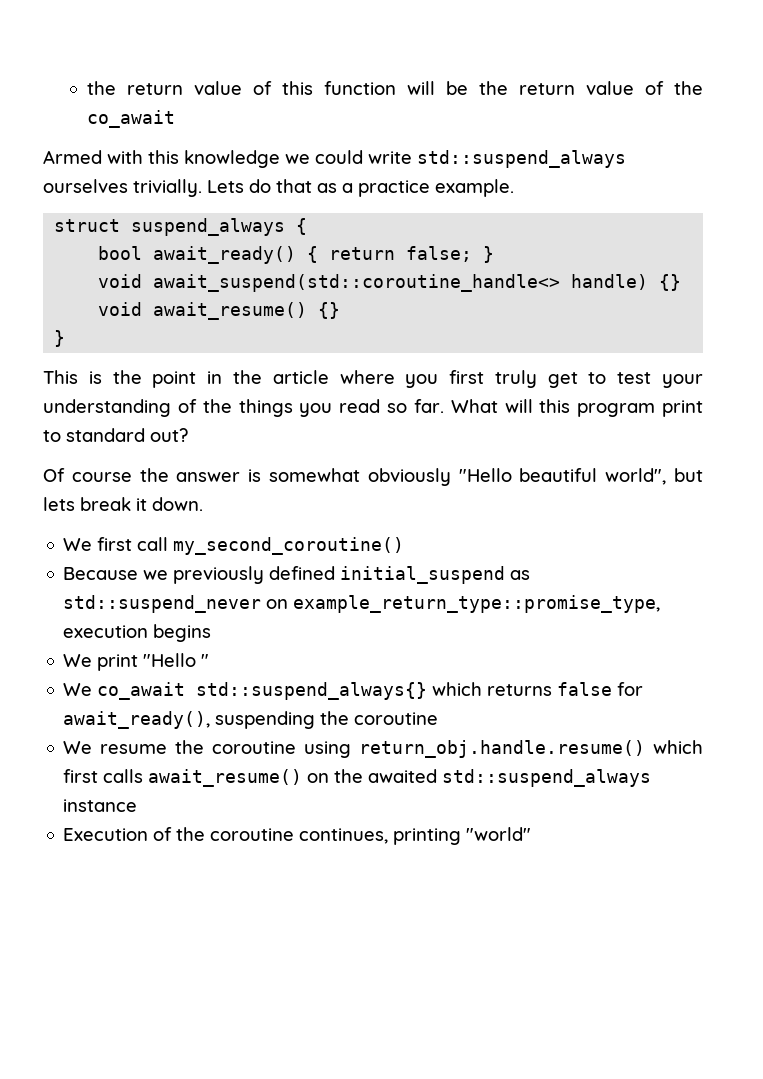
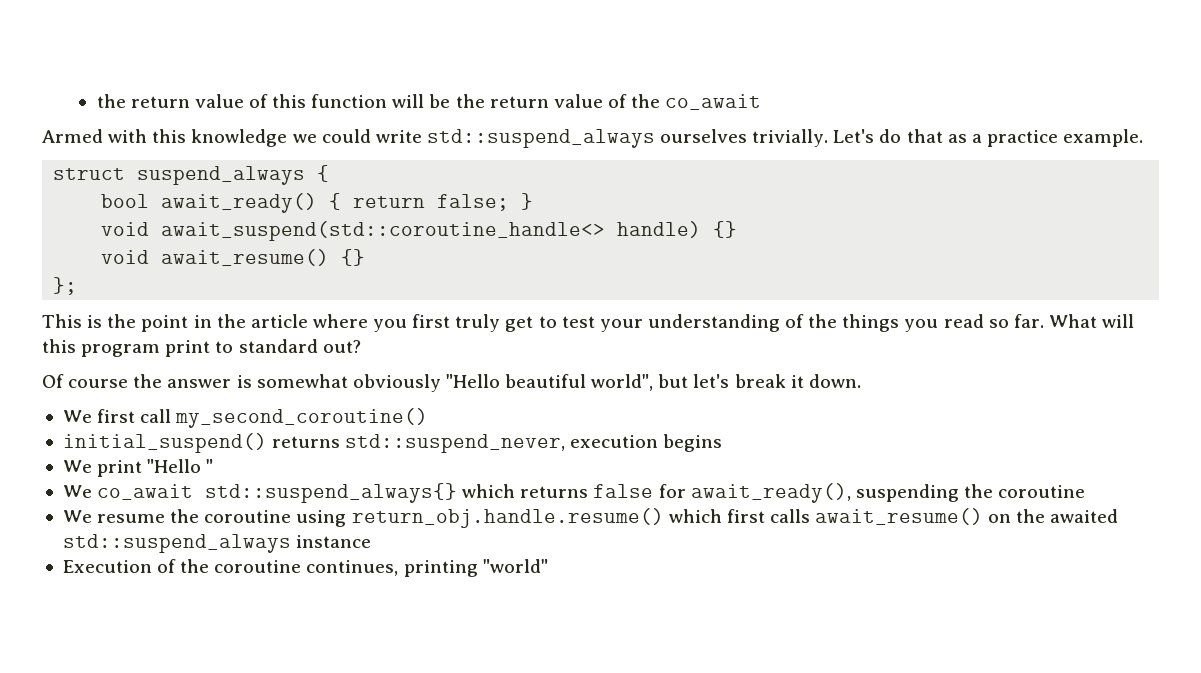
- Lets do that as a practice example.
+ Let's do that as a practice example.
  void await_resume() {}
- }
+ };
- Of course the answer is somewhat obviously "Hello beautiful world", but lets break it down.
+ Of course the answer is somewhat obviously "Hello beautiful world", but let's break it down.
- Because we previously defined initial_suspend as std::suspend_never on example_return_type::promise_type, execution begins
+ initial_suspend() returns std::suspend_never, execution begins

